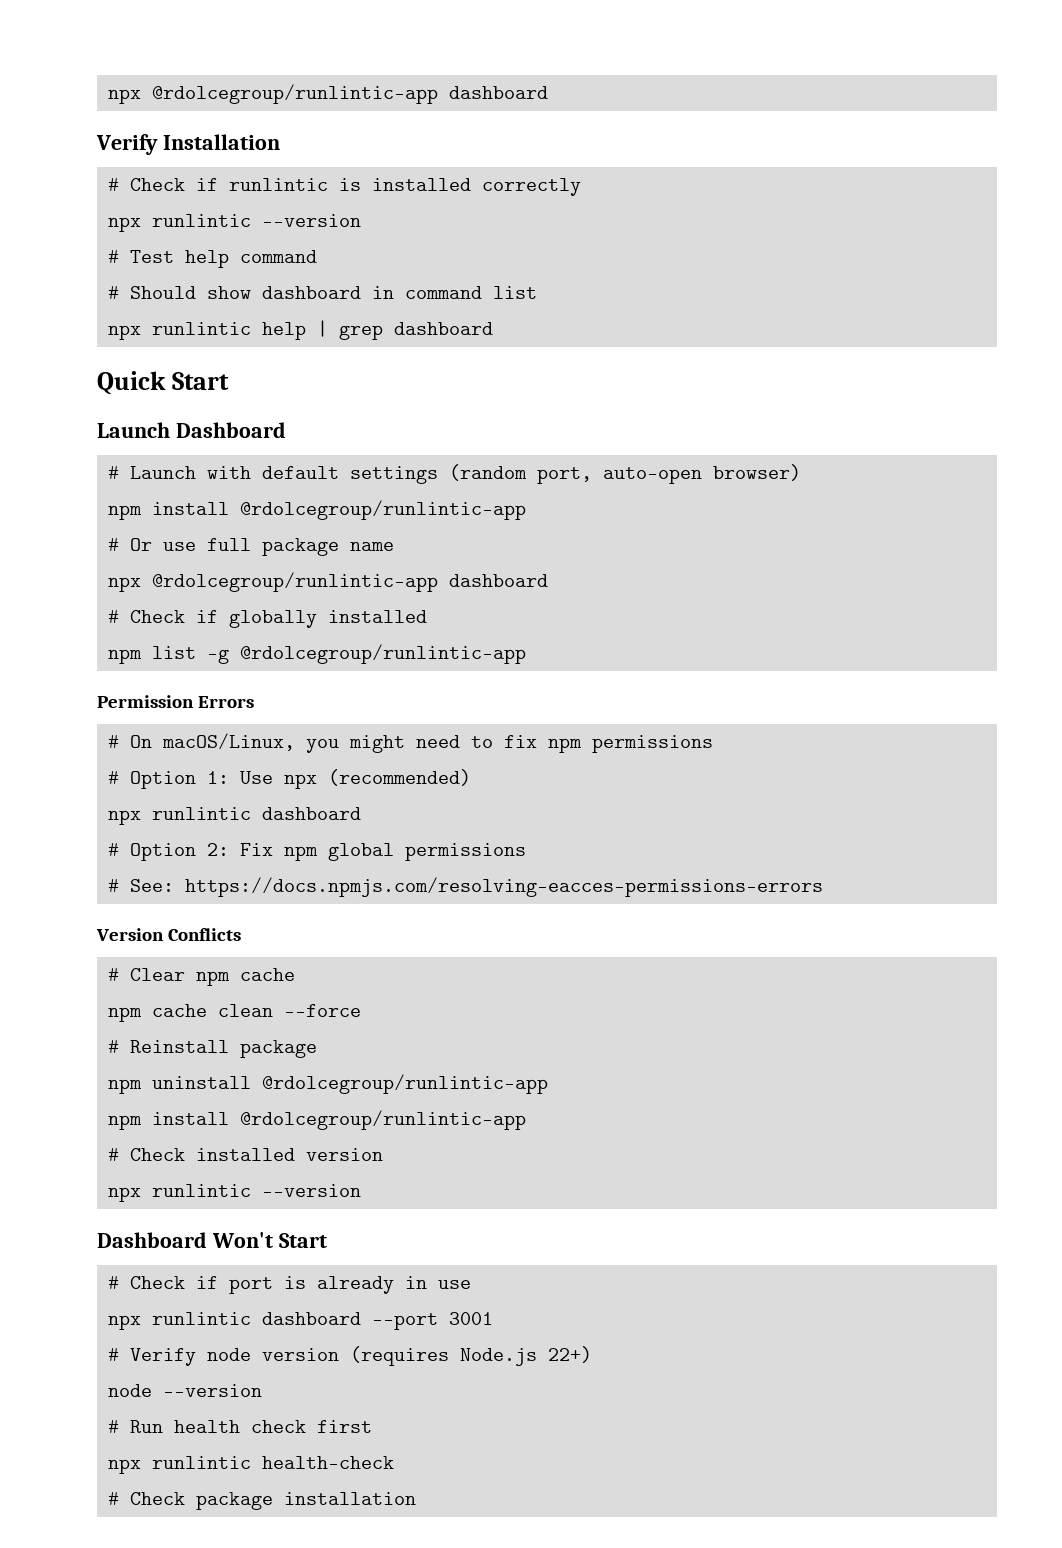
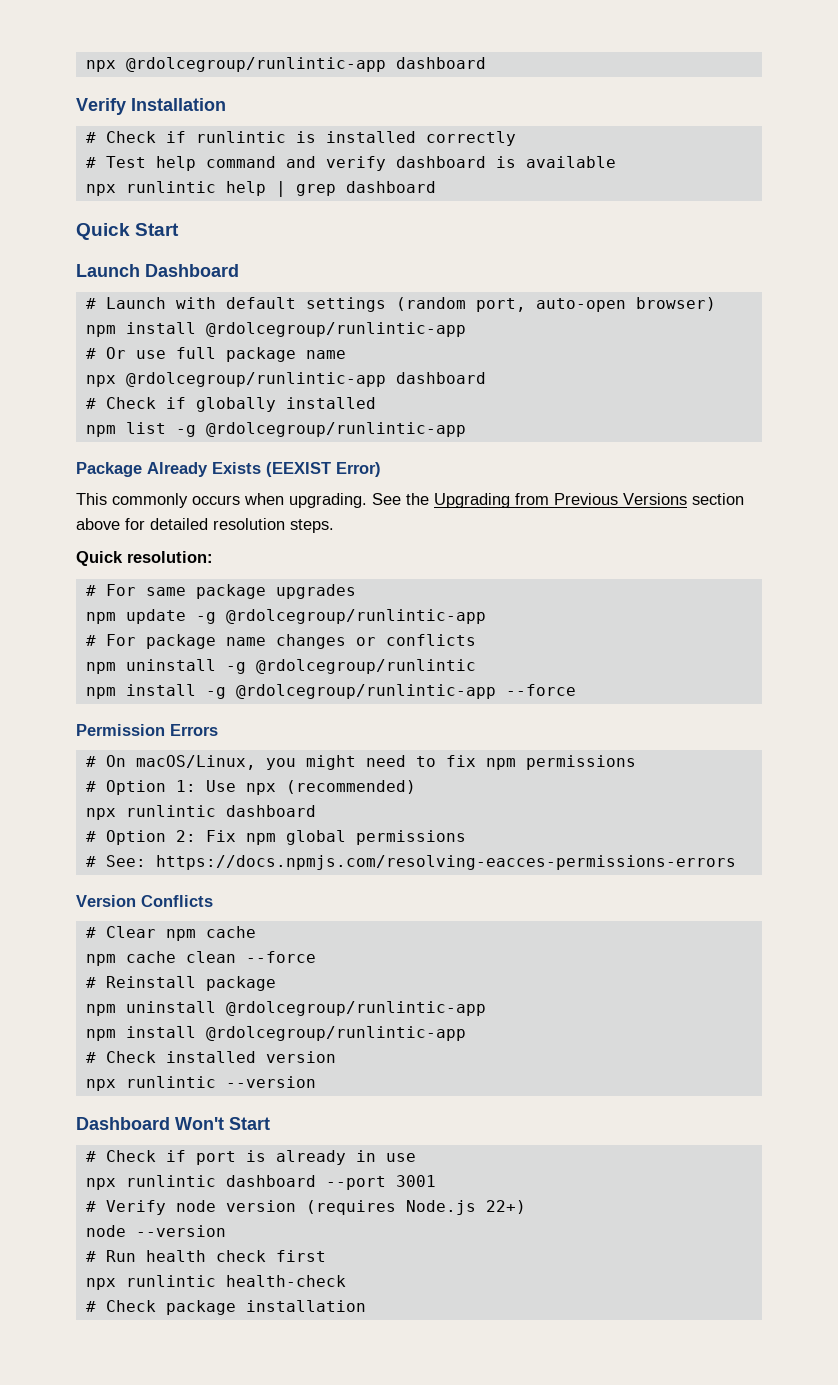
  # Check if runlintic is installed correctly
- npx runlintic --version
- # Test help command
- # Should show dashboard in command list
+ # Test help command and verify dashboard is available
+ Package Already Exists (EEXIST Error)
+ This commonly occurs when upgrading. See the Upgrading from Previous Versions section above for detailed resolution steps.
+ Quick resolution:
+ # For same package upgrades
+ npm update -g @rdolcegroup/runlintic-app
+ # For package name changes or conflicts
+ npm uninstall -g @rdolcegroup/runlintic
+ npm install -g @rdolcegroup/runlintic-app --force

